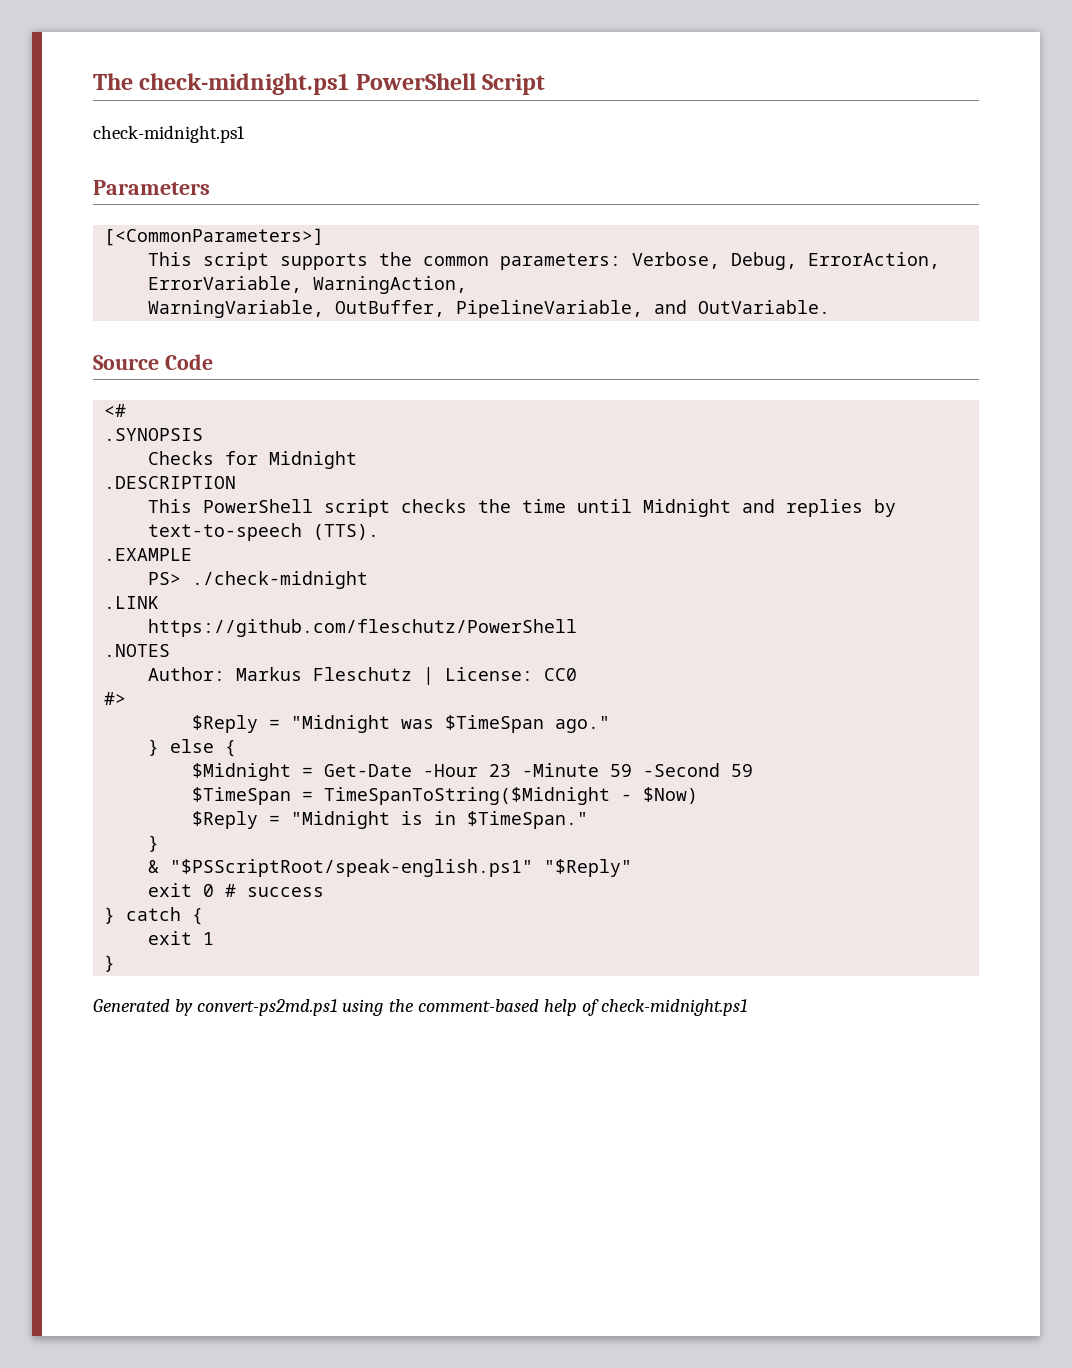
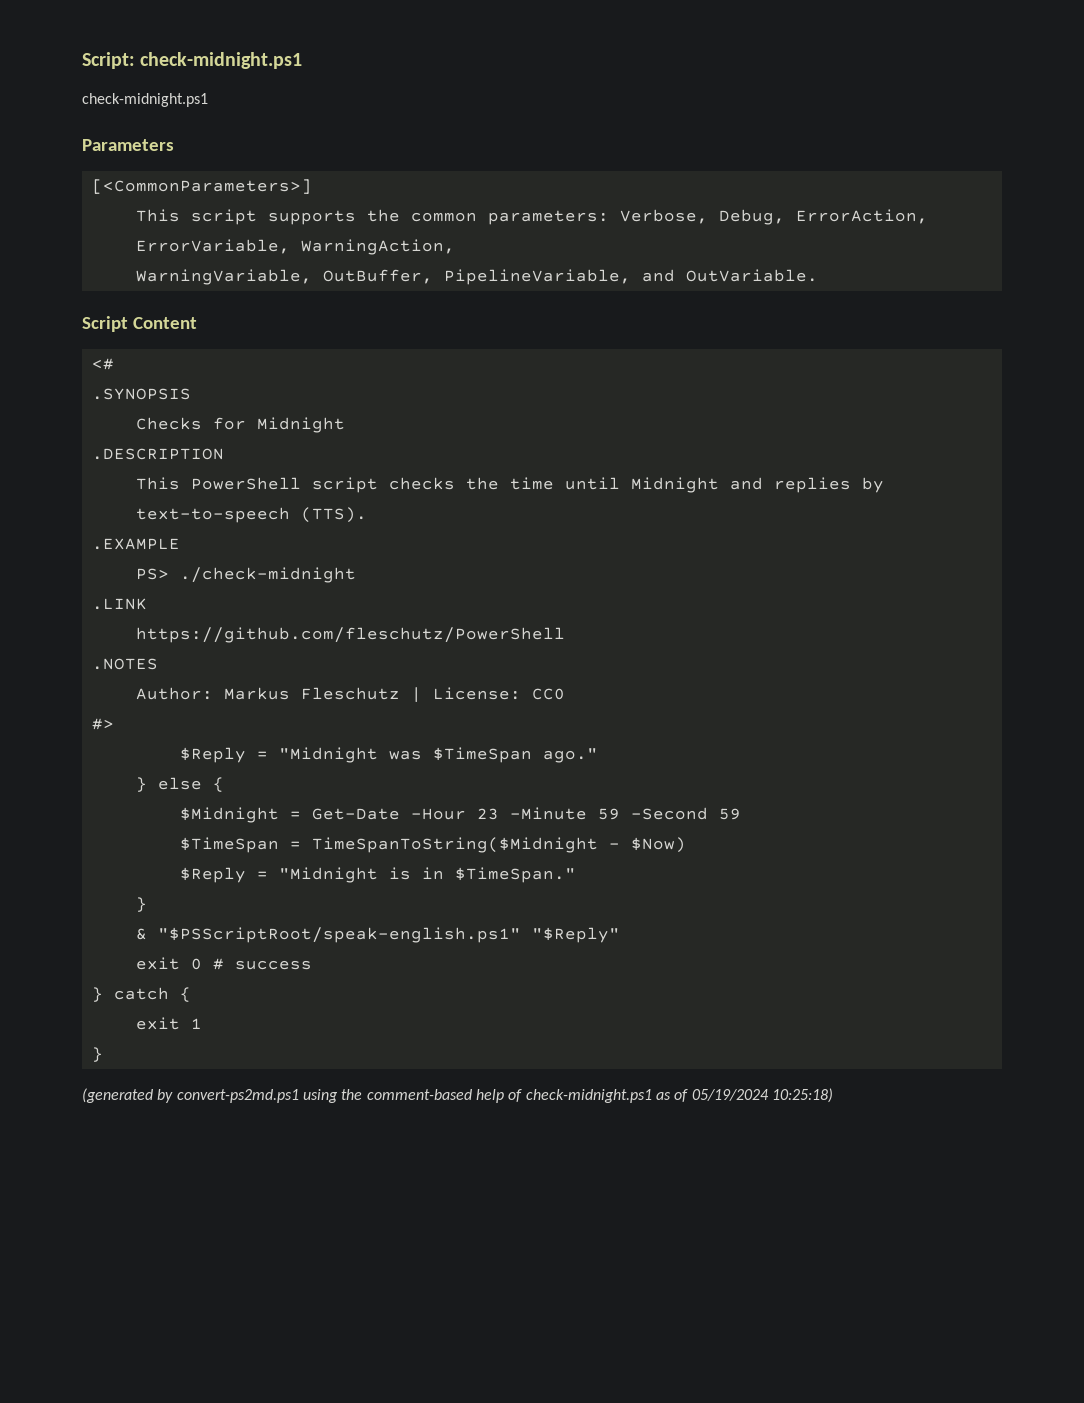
- The check-midnight.ps1 PowerShell Script
+ Script: check-midnight.ps1
- Source Code
+ Script Content
- Generated by convert-ps2md.ps1 using the comment-based help of check-midnight.ps1
+ (generated by convert-ps2md.ps1 using the comment-based help of check-midnight.ps1 as of 05/19/2024 10:25:18)

